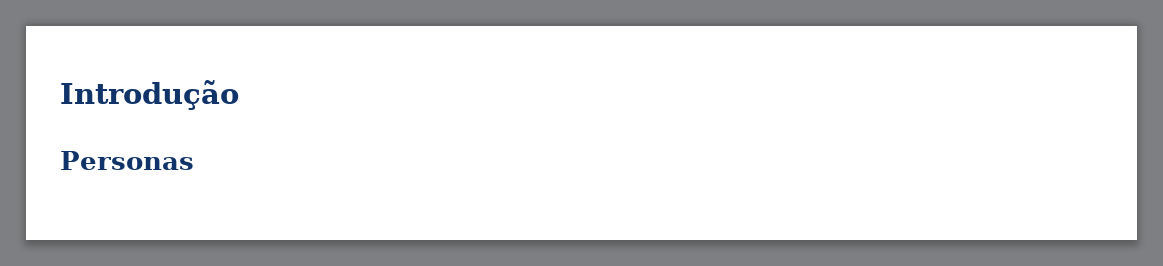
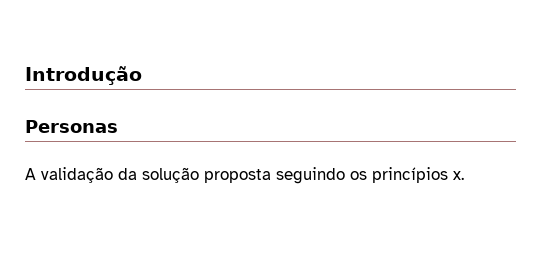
+ A validação da solução proposta seguindo os princípios x.

